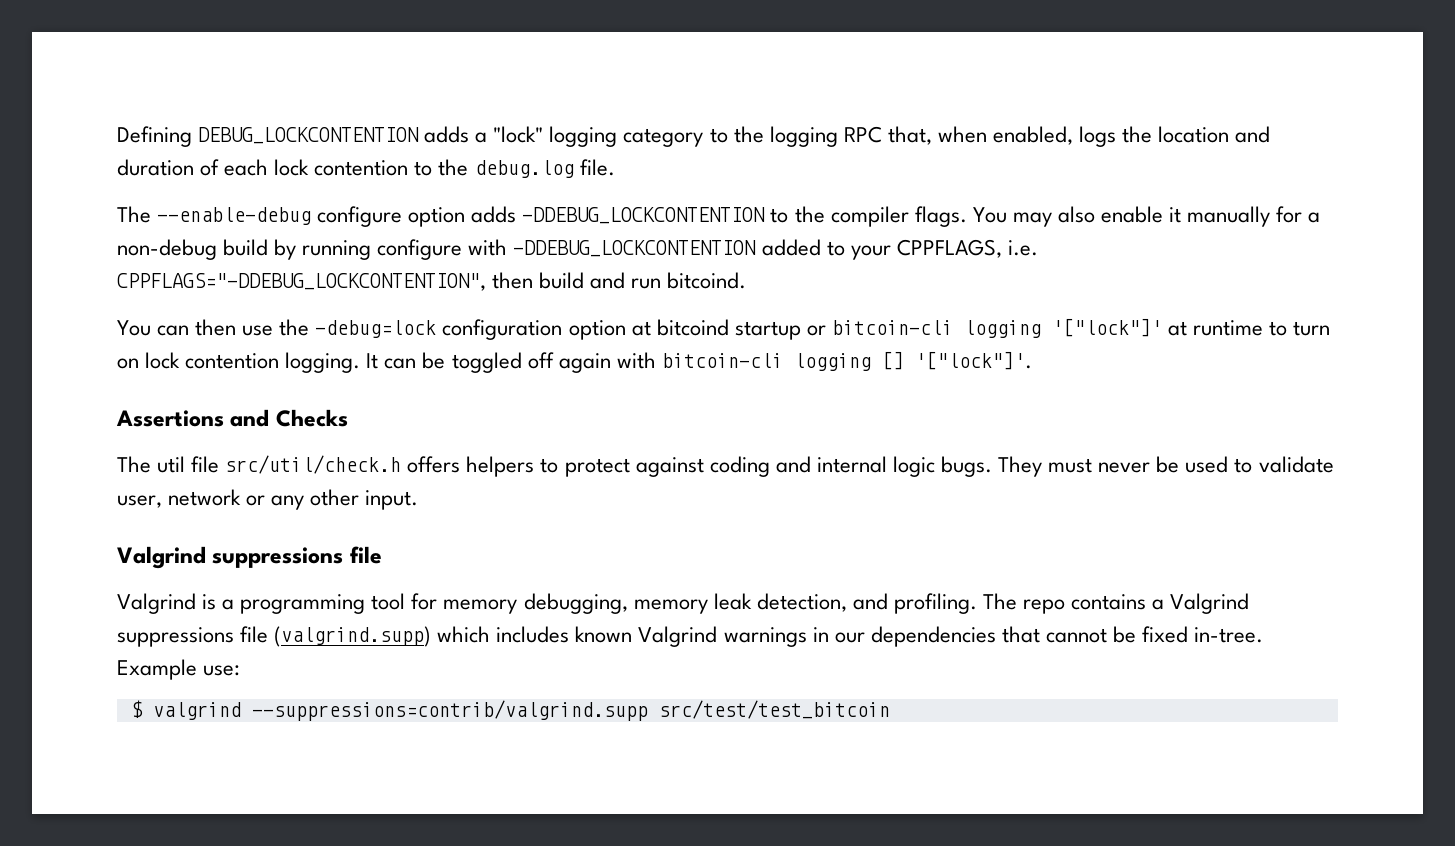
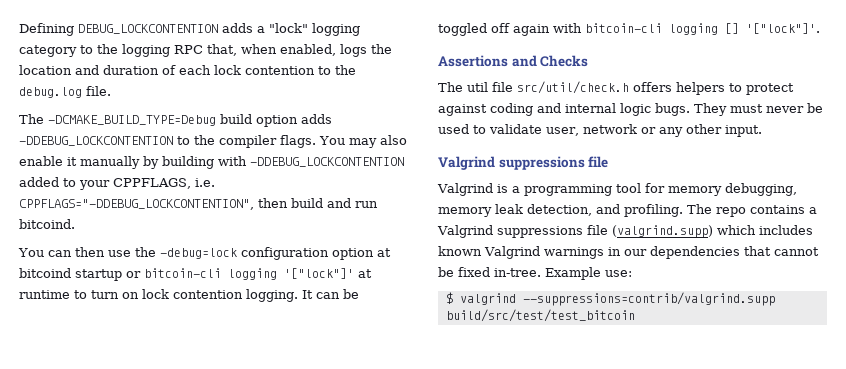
- The --enable-debug configure option adds -DDEBUG_LOCKCONTENTION to the compiler flags.
+ The -DCMAKE_BUILD_TYPE=Debug build option adds -DDEBUG_LOCKCONTENTION to the compiler flags.
- You may also enable it manually for a non-debug build by running configure with -DDEBUG_LOCKCONTENTION added to your CPPFLAGS, i.e. CPPFLAGS="-DDEBUG_LOCKCONTENTION", then build and run bitcoind.
+ You may also enable it manually by building with -DDEBUG_LOCKCONTENTION added to your CPPFLAGS, i.e. CPPFLAGS="-DDEBUG_LOCKCONTENTION", then build and run bitcoind.
- $ valgrind --suppressions=contrib/valgrind.supp src/test/test_bitcoin
+ $ valgrind --suppressions=contrib/valgrind.supp build/src/test/test_bitcoin

